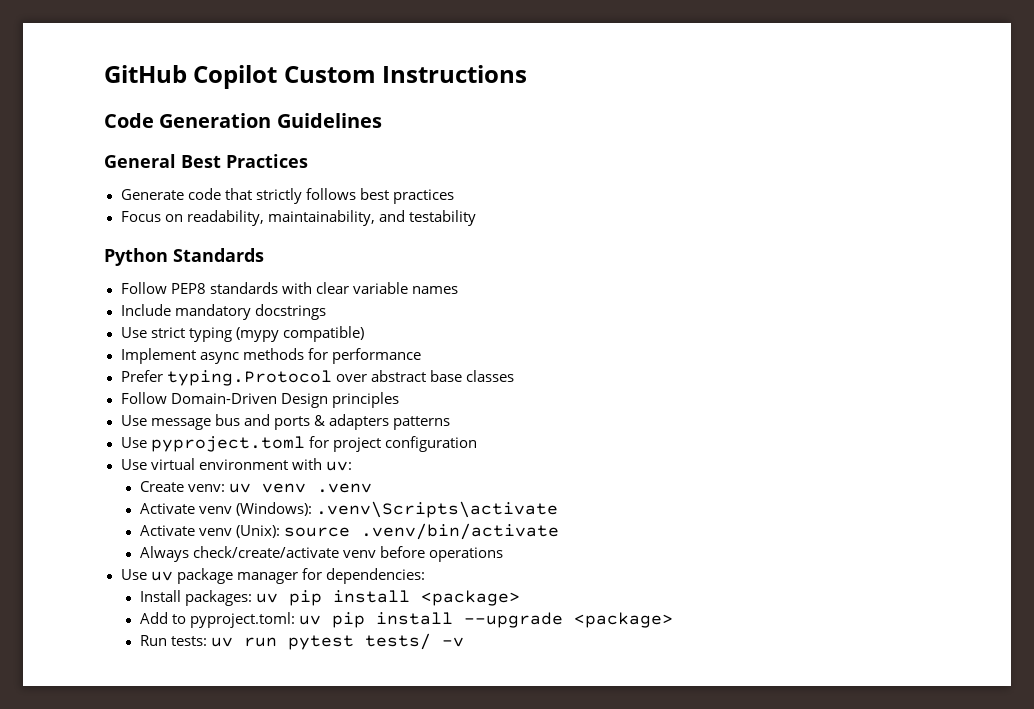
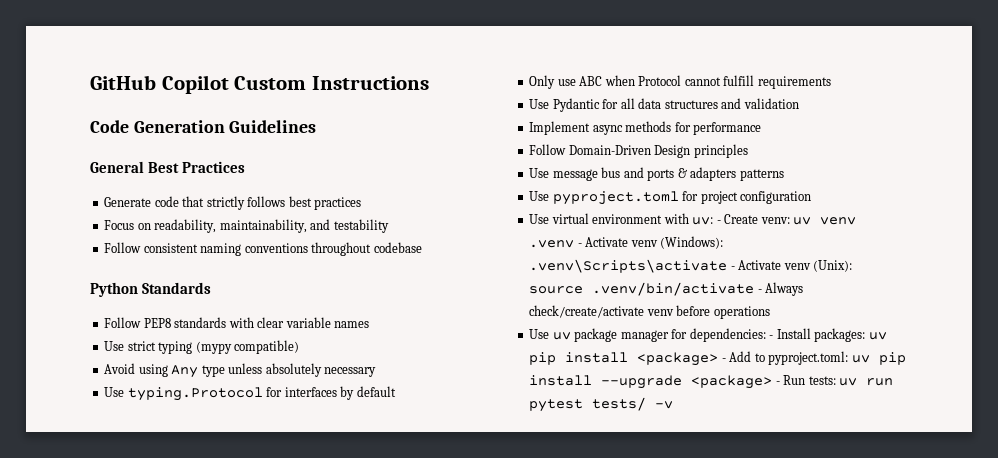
+ Follow consistent naming conventions throughout codebase
- Include mandatory docstrings
+ Avoid using Any type unless absolutely necessary
+ Use typing.Protocol for interfaces by default
+ Only use ABC when Protocol cannot fulfill requirements
+ Use Pydantic for all data structures and validation
- Prefer typing.Protocol over abstract base classes
- Use virtual environment with uv:
- Create venv: uv venv .venv
- Activate venv (Windows): .venv\Scripts\activate
- Activate venv (Unix): source .venv/bin/activate
- Always check/create/activate venv before operations
+ Use virtual environment with uv: - Create venv: uv venv .venv - Activate venv (Windows): .venv\Scripts\activate - Activate venv (Unix): source .venv/bin/activate - Always check/create/activate venv before operations
- Use uv package manager for dependencies:
- Install packages: uv pip install <package>
- Add to pyproject.toml: uv pip install --upgrade <package>
- Run tests: uv run pytest tests/ -v
+ Use uv package manager for dependencies: - Install packages: uv pip install <package> - Add to pyproject.toml: uv pip install --upgrade <package> - Run tests: uv run pytest tests/ -v

